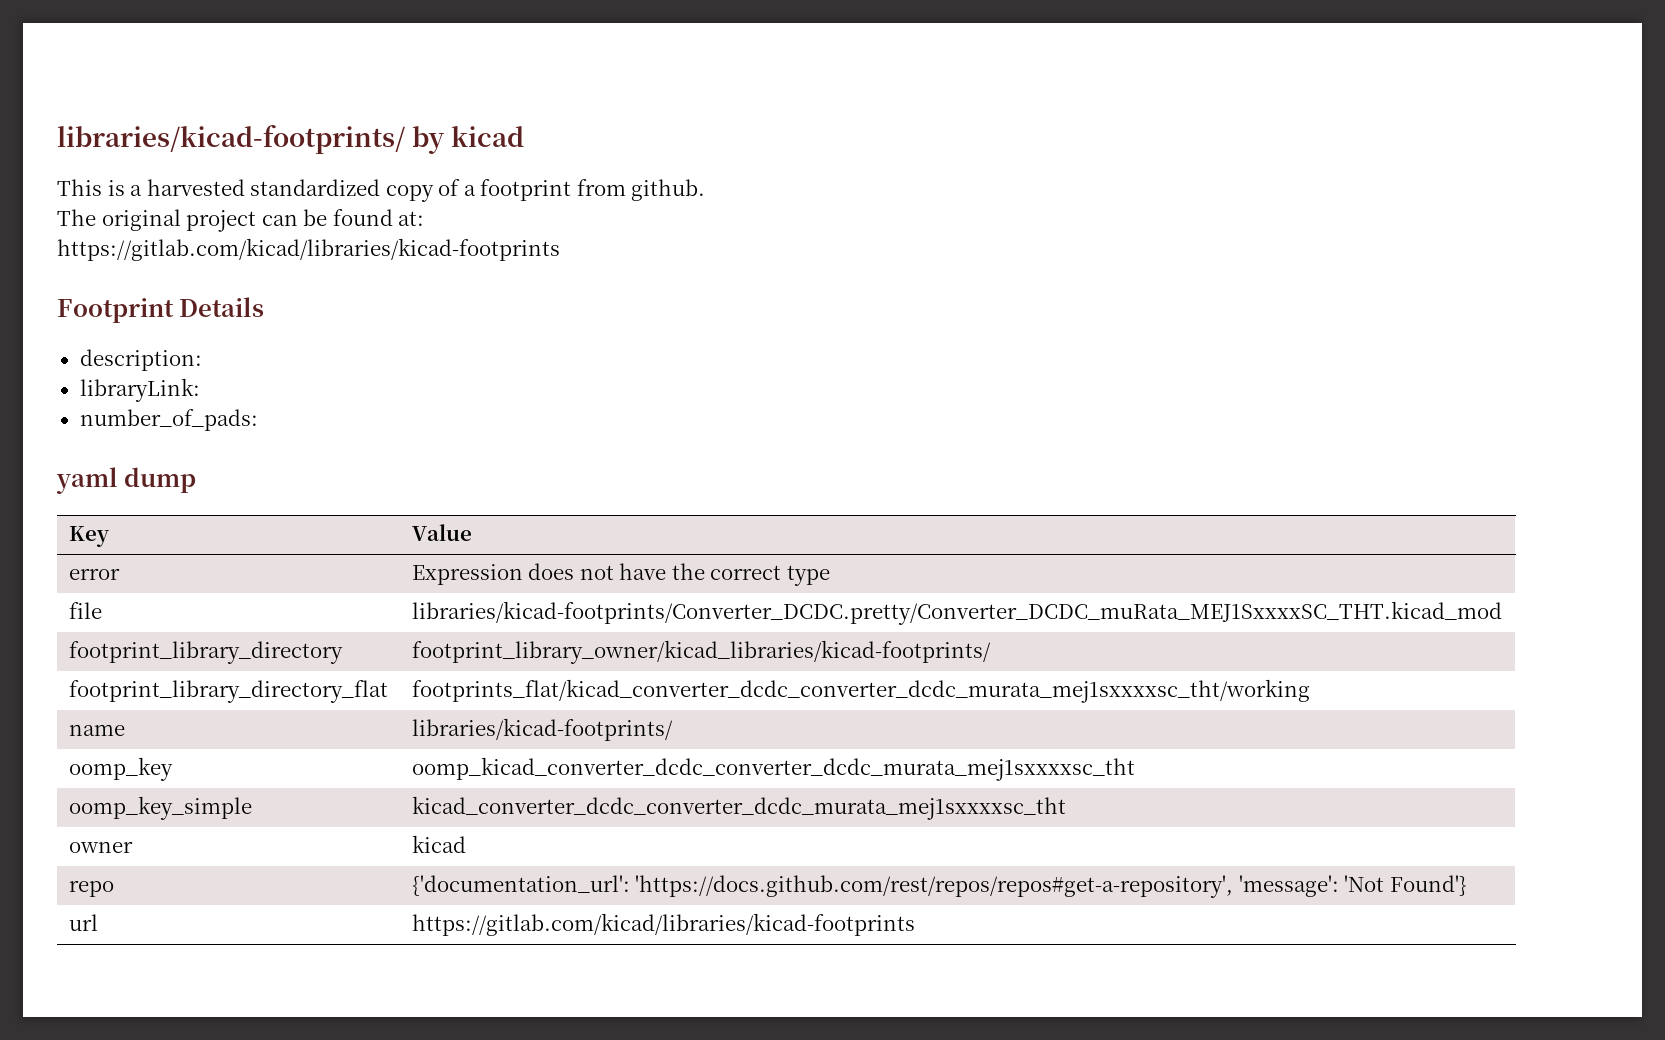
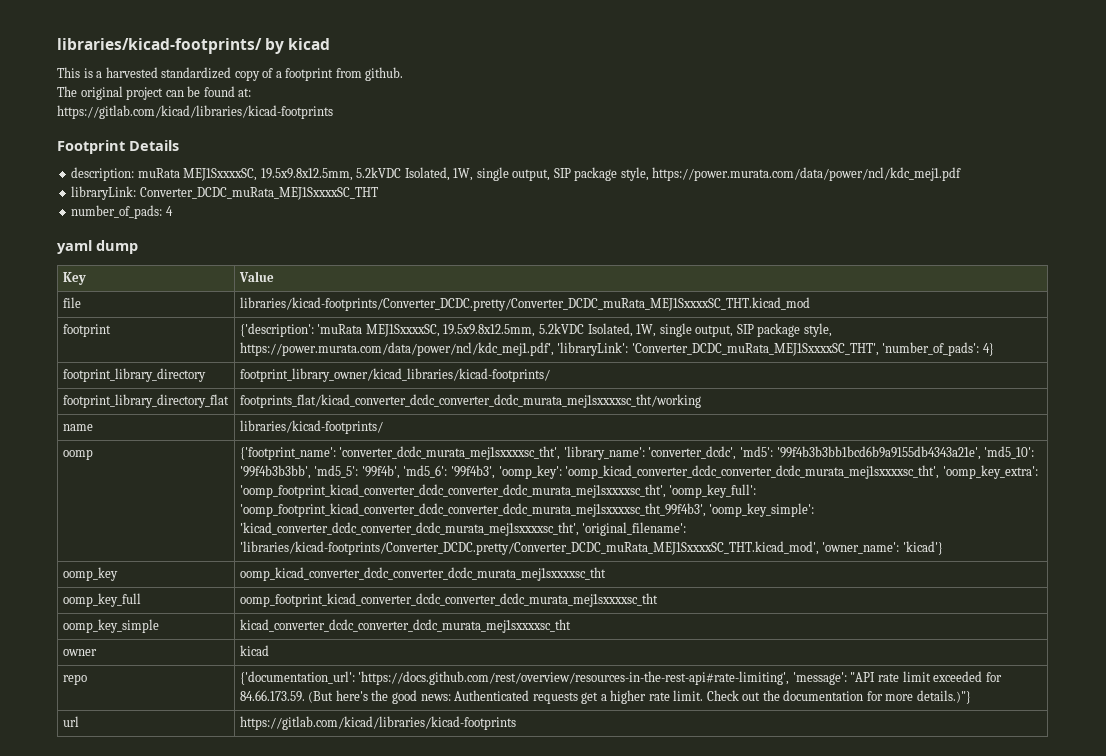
- description:
+ description: muRata MEJ1SxxxxSC, 19.5x9.8x12.5mm, 5.2kVDC Isolated, 1W, single output, SIP package style, https://power.murata.com/data/power/ncl/kdc_mej1.pdf
- libraryLink:
+ libraryLink: Converter_DCDC_muRata_MEJ1SxxxxSC_THT
- number_of_pads:
+ number_of_pads: 4
- error | Expression does not have the correct type
  file | libraries/kicad-footprints/Converter_DCDC.pretty/Converter_DCDC_muRata_MEJ1SxxxxSC_THT.kicad_mod
+ footprint | {'description': 'muRata MEJ1SxxxxSC, 19.5x9.8x12.5mm, 5.2kVDC Isolated, 1W, single output, SIP package style, https://power.murata.com/data/power/ncl/kdc_mej1.pdf', 'libraryLink': 'Converter_DCDC_muRata_MEJ1SxxxxSC_THT', 'number_of_pads': 4}
+ oomp | {'footprint_name': 'converter_dcdc_murata_mej1sxxxxsc_tht', 'library_name': 'converter_dcdc', 'md5': '99f4b3b3bb1bcd6b9a9155db4343a21e', 'md5_10': '99f4b3b3bb', 'md5_5': '99f4b', 'md5_6': '99f4b3', 'oomp_key': 'oomp_kicad_converter_dcdc_converter_dcdc_murata_mej1sxxxxsc_tht', 'oomp_key_extra': 'oomp_footprint_kicad_converter_dcdc_converter_dcdc_murata_mej1sxxxxsc_tht', 'oomp_key_full': 'oomp_footprint_kicad_converter_dcdc_converter_dcdc_murata_mej1sxxxxsc_tht_99f4b3', 'oomp_key_simple': 'kicad_converter_dcdc_converter_dcdc_murata_mej1sxxxxsc_tht', 'original_filename': 'libraries/kicad-footprints/Converter_DCDC.pretty/Converter_DCDC_muRata_MEJ1SxxxxSC_THT.kicad_mod', 'owner_name': 'kicad'}
+ oomp_key_full | oomp_footprint_kicad_converter_dcdc_converter_dcdc_murata_mej1sxxxxsc_tht
- repo | {'documentation_url': 'https://docs.github.com/rest/repos/repos#get-a-repository', 'message': 'Not Found'}
+ repo | {'documentation_url': 'https://docs.github.com/rest/overview/resources-in-the-rest-api#rate-limiting', 'message': "API rate limit exceeded for 84.66.173.59. (But here's the good news: Authenticated requests get a higher rate limit. Check out the documentation for more details.)"}

